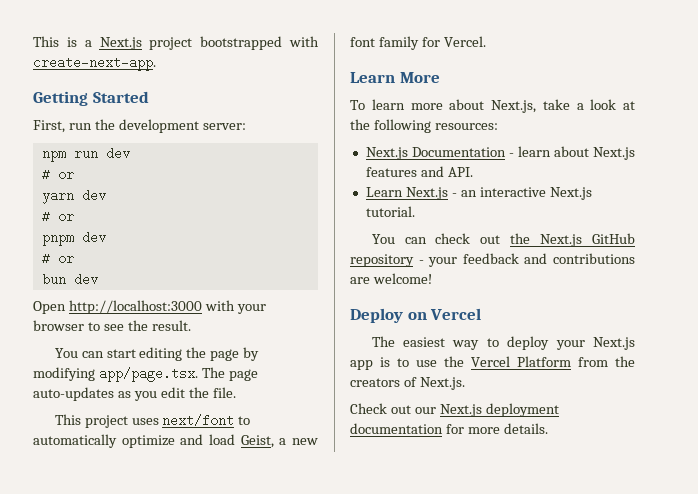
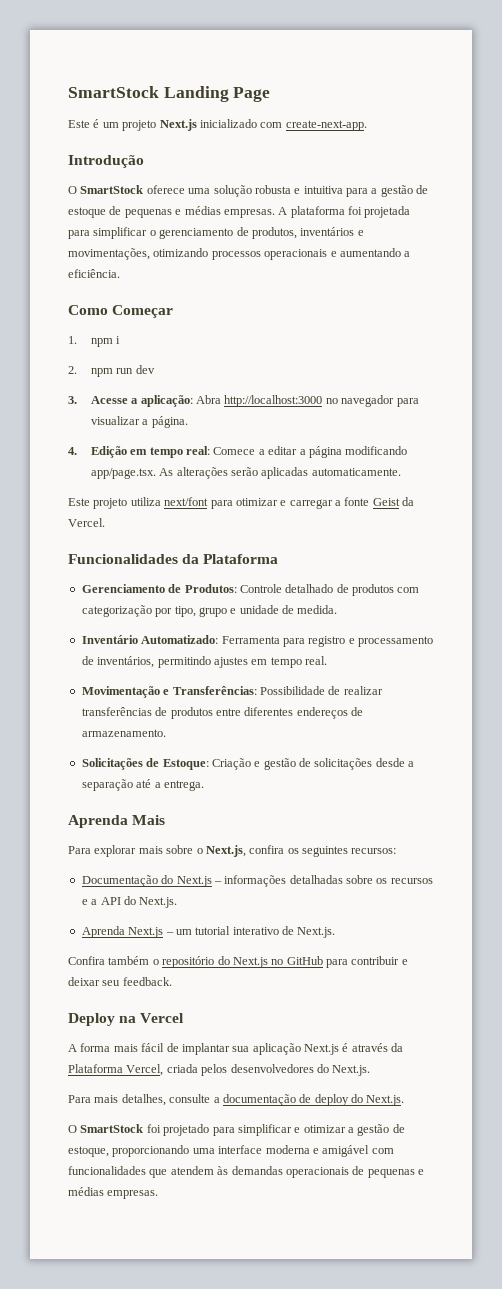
- This is a Next.js project bootstrapped with create-next-app.
- Getting Started
- First, run the development server:
- npm run dev
- # or
- yarn dev
- # or
- pnpm dev
- # or
- bun dev
- Open http://localhost:3000 with your browser to see the result.
- You can start editing the page by modifying app/page.tsx. The page auto-updates as you edit the file.
- This project uses next/font to automatically optimize and load Geist, a new font family for Vercel.
- Learn More
- To learn more about Next.js, take a look at the following resources:
- Next.js Documentation - learn about Next.js features and API.
- Learn Next.js - an interactive Next.js tutorial.
- You can check out the Next.js GitHub repository - your feedback and contributions are welcome!
+ SmartStock Landing Page
+ Este é um projeto Next.js inicializado com create-next-app.
+ Introdução
+ O SmartStock oferece uma solução robusta e intuitiva para a gestão de estoque de pequenas e médias empresas. A plataforma foi projetada para simplificar o gerenciamento de produtos, inventários e movimentações, otimizando processos operacionais e aumentando a eficiência.
+ Como Começar
+ 1. npm i
+ 2. npm run dev
+ 3. Acesse a aplicação: Abra http://localhost:3000 no navegador para visualizar a página.
+ 4. Edição em tempo real: Comece a editar a página modificando app/page.tsx. As alterações serão aplicadas automaticamente.
+ Este projeto utiliza next/font para otimizar e carregar a fonte Geist da Vercel.
+ Funcionalidades da Plataforma
+ Gerenciamento de Produtos: Controle detalhado de produtos com categorização por tipo, grupo e unidade de medida.
+ Inventário Automatizado: Ferramenta para registro e processamento de inventários, permitindo ajustes em tempo real.
+ Movimentação e Transferências: Possibilidade de realizar transferências de produtos entre diferentes endereços de armazenamento.
+ Solicitações de Estoque: Criação e gestão de solicitações desde a separação até a entrega.
+ Aprenda Mais
+ Para explorar mais sobre o Next.js, confira os seguintes recursos:
+ Documentação do Next.js – informações detalhadas sobre os recursos e a API do Next.js.
+ Aprenda Next.js – um tutorial interativo de Next.js.
+ Confira também o repositório do Next.js no GitHub para contribuir e deixar seu feedback.
- Deploy on Vercel
+ Deploy na Vercel
- The easiest way to deploy your Next.js app is to use the Vercel Platform from the creators of Next.js.
- Check out our Next.js deployment documentation for more details.
+ A forma mais fácil de implantar sua aplicação Next.js é através da Plataforma Vercel, criada pelos desenvolvedores do Next.js.
+ Para mais detalhes, consulte a documentação de deploy do Next.js.
+ O SmartStock foi projetado para simplificar e otimizar a gestão de estoque, proporcionando uma interface moderna e amigável com funcionalidades que atendem às demandas operacionais de pequenas e médias empresas.

